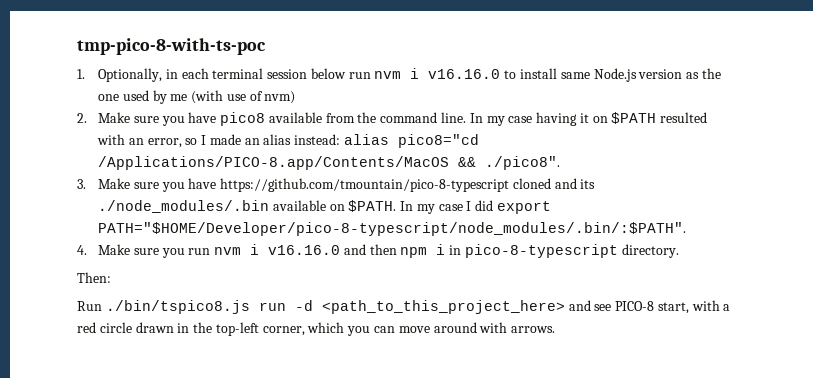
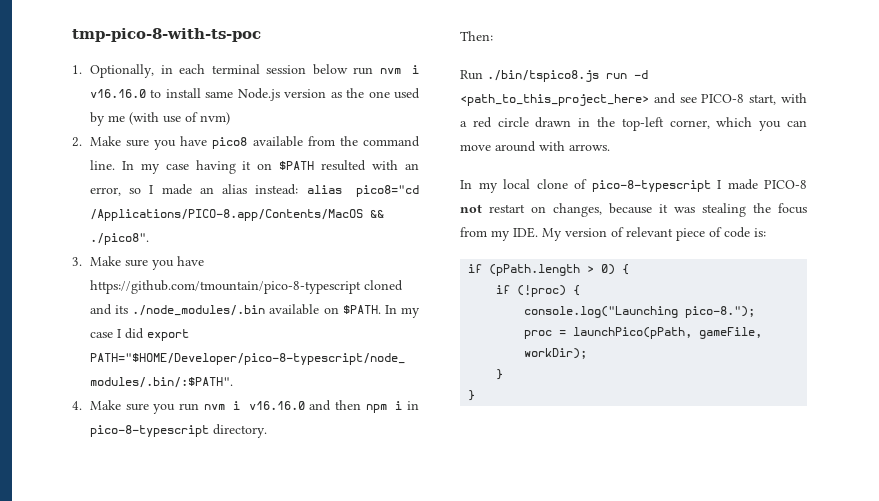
+ In my local clone of pico-8-typescript I made PICO-8 not restart on changes, because it was stealing the focus from my IDE. My version of relevant piece of code is:
+ if (pPath.length > 0) {
+ if (!proc) {
+ console.log("Launching pico-8.");
+ proc = launchPico(pPath, gameFile, workDir);
+ }
+ }

